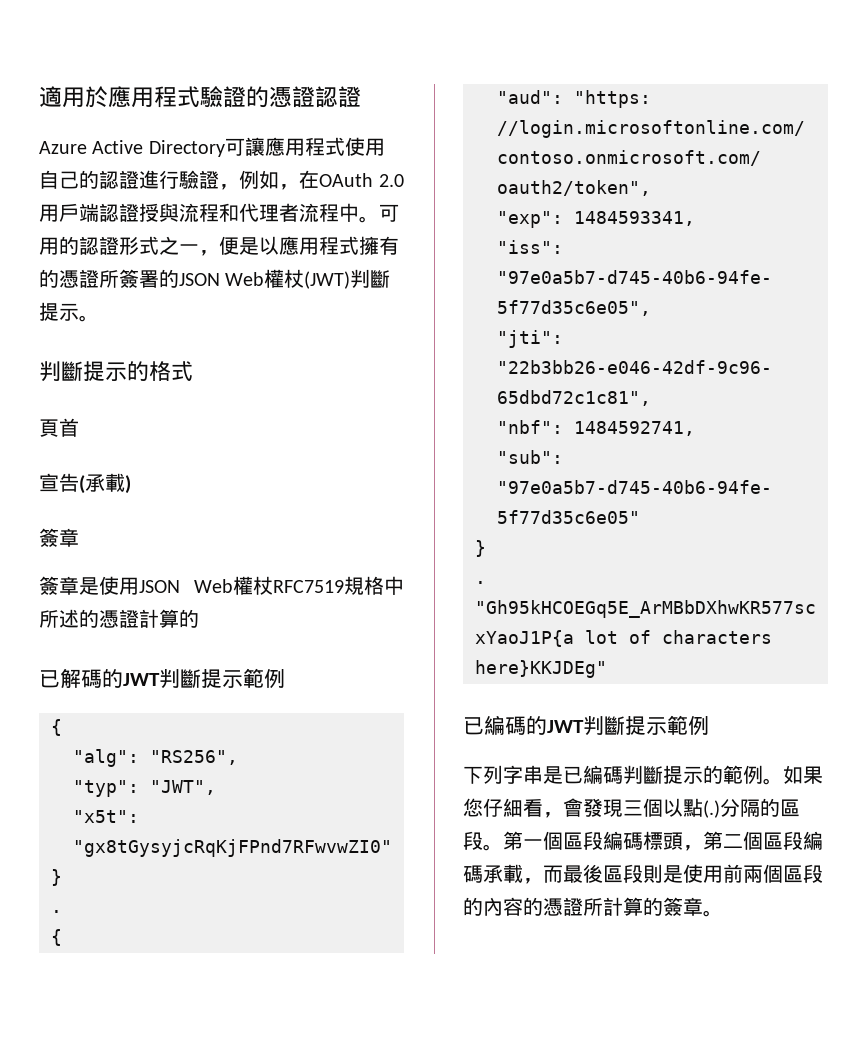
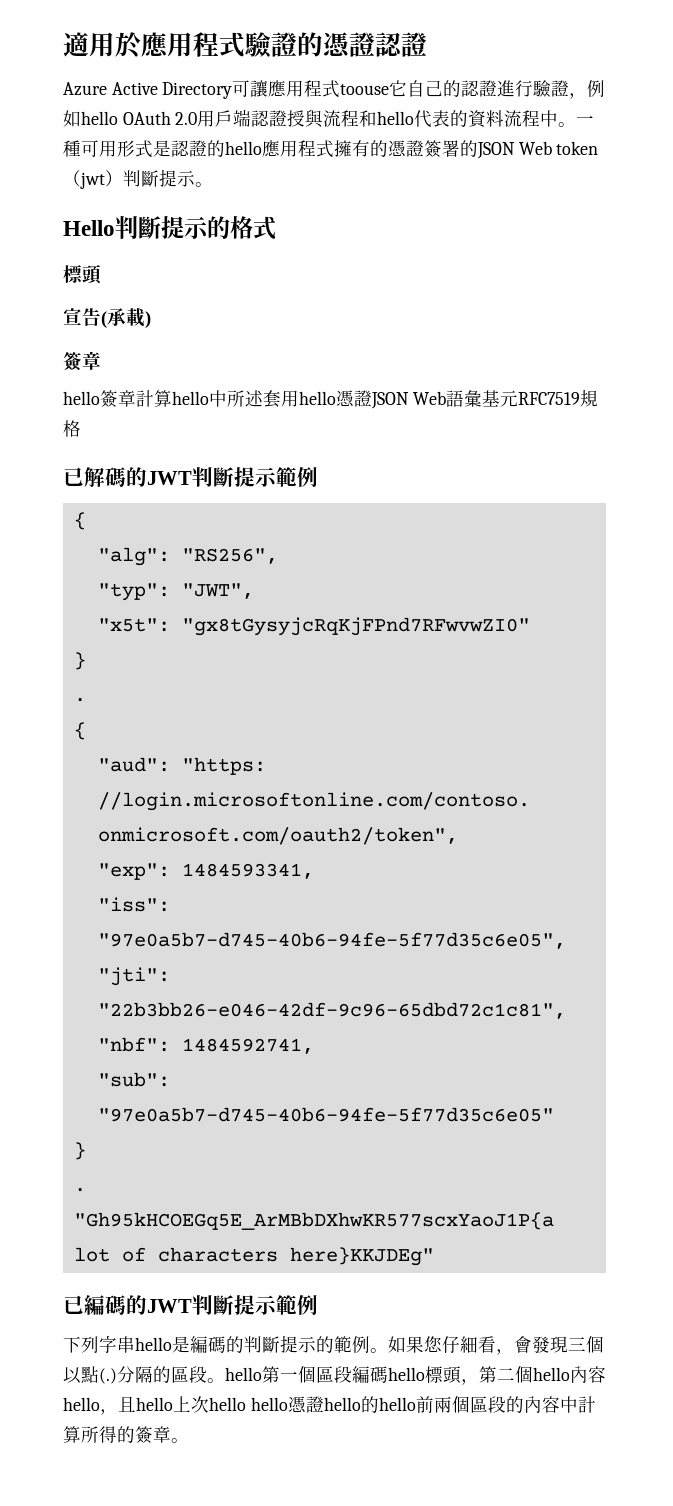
- Azure Active Directory可讓應用程式使用自己的認證進行驗證，例如，在OAuth 2.0用戶端認證授與流程和代理者流程中。可用的認證形式之一，便是以應用程式擁有的憑證所簽署的JSON Web權杖(JWT)判斷提示。
+ Azure Active Directory可讓應用程式toouse它自己的認證進行驗證，例如hello OAuth 2.0用戶端認證授與流程和hello代表的資料流程中。一種可用形式是認證的hello應用程式擁有的憑證簽署的JSON Web token（jwt）判斷提示。
- 判斷提示的格式
- 頁首
+ Hello判斷提示的格式
+ 標頭
- 簽章是使用JSON Web權杖RFC7519規格中所述的憑證計算的
+ hello簽章計算hello中所述套用hello憑證JSON Web語彙基元RFC7519規格
- 下列字串是已編碼判斷提示的範例。
+ 下列字串hello是編碼的判斷提示的範例。
- 分隔的區段。第一個區段編碼標頭，第二個區段編碼承載，而最後區段則是使用前兩個區段的內容的憑證所計算的簽章。
+ 分隔的區段。hello第一個區段編碼hello標頭，第二個hello內容hello，且hello上次hello hello憑證hello的hello前兩個區段的內容中計算所得的簽章。

